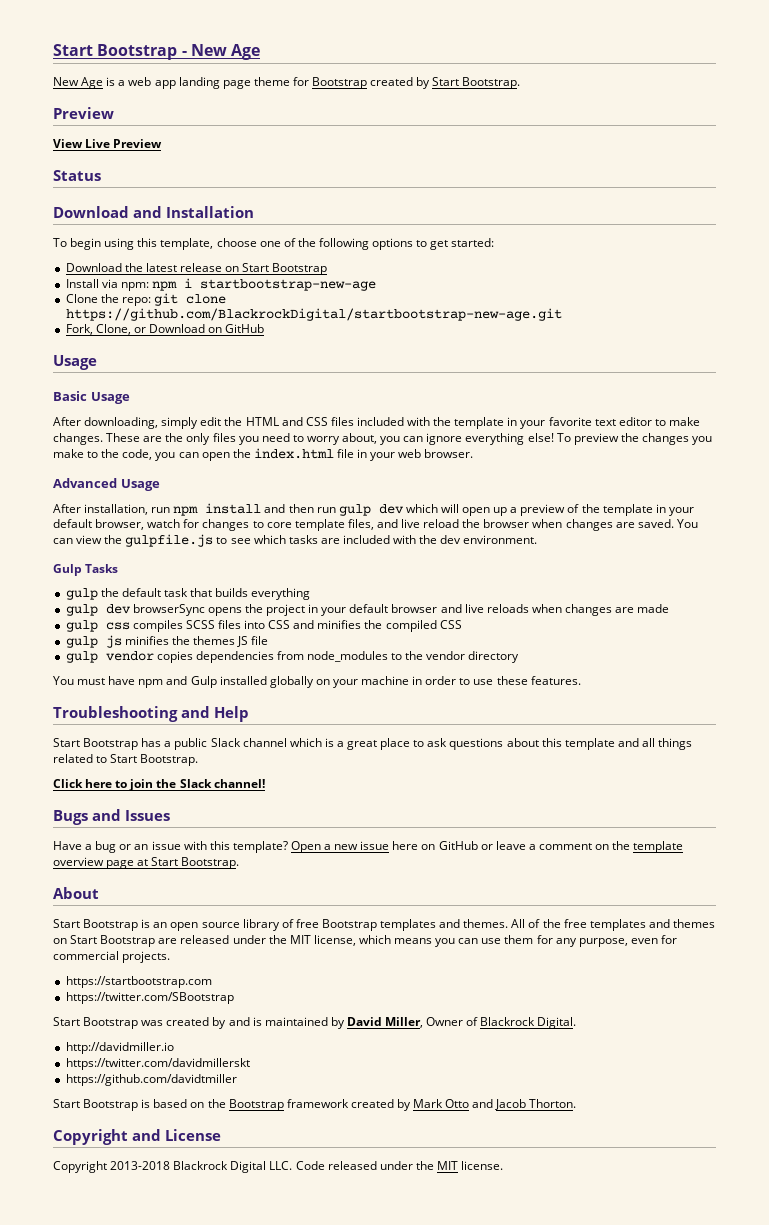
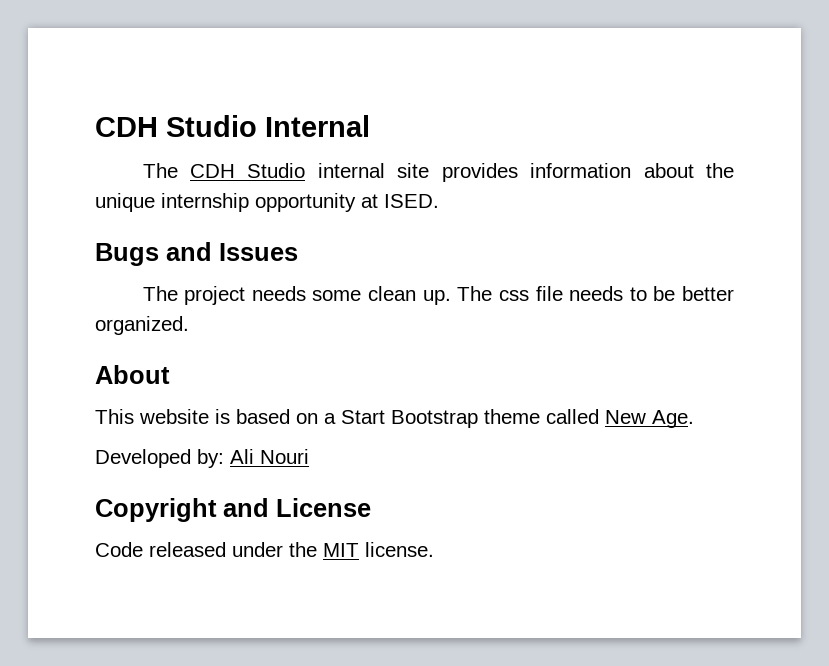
- Start Bootstrap - New Age
- New Age is a web app landing page theme for Bootstrap created by Start Bootstrap.
- Preview
- View Live Preview
- Status
- Download and Installation
- To begin using this template, choose one of the following options to get started:
- Download the latest release on Start Bootstrap
- Install via npm: npm i startbootstrap-new-age
- Clone the repo: git clone https://github.com/BlackrockDigital/startbootstrap-new-age.git
- Fork, Clone, or Download on GitHub
- Usage
- Basic Usage
- After downloading, simply edit the HTML and CSS files included with the template in your favorite text editor to make changes. These are the only files you need to worry about, you can ignore everything else! To preview the changes you make to the code, you can open the index.html file in your web browser.
- Advanced Usage
- After installation, run npm install and then run gulp dev which will open up a preview of the template in your default browser, watch for changes to core template files, and live reload the browser when changes are saved. You can view the gulpfile.js to see which tasks are included with the dev environment.
- Gulp Tasks
- gulp the default task that builds everything
- gulp dev browserSync opens the project in your default browser and live reloads when changes are made
- gulp css compiles SCSS files into CSS and minifies the compiled CSS
- gulp js minifies the themes JS file
- gulp vendor copies dependencies from node_modules to the vendor directory
- You must have npm and Gulp installed globally on your machine in order to use these features.
- Troubleshooting and Help
- Start Bootstrap has a public Slack channel which is a great place to ask questions about this template and all things related to Start Bootstrap.
- Click here to join the Slack channel!
+ CDH Studio Internal
+ The CDH Studio internal site provides information about the unique internship opportunity at ISED.
  Bugs and Issues
- Have a bug or an issue with this template? Open a new issue here on GitHub or leave a comment on the template overview page at Start Bootstrap.
+ The project needs some clean up. The css file needs to be better organized.
  About
- Start Bootstrap is an open source library of free Bootstrap templates and themes. All of the free templates and themes on Start Bootstrap are released under the MIT license, which means you can use them for any purpose, even for commercial projects.
- https://startbootstrap.com
- https://twitter.com/SBootstrap
- Start Bootstrap was created by and is maintained by David Miller, Owner of Blackrock Digital.
- http://davidmiller.io
- https://twitter.com/davidmillerskt
- https://github.com/davidtmiller
- Start Bootstrap is based on the Bootstrap framework created by Mark Otto and Jacob Thorton.
+ This website is based on a Start Bootstrap theme called New Age.
+ Developed by: Ali Nouri
  Copyright and License
- Copyright 2013-2018 Blackrock Digital LLC. Code released under the MIT license.
+ Code released under the MIT license.

